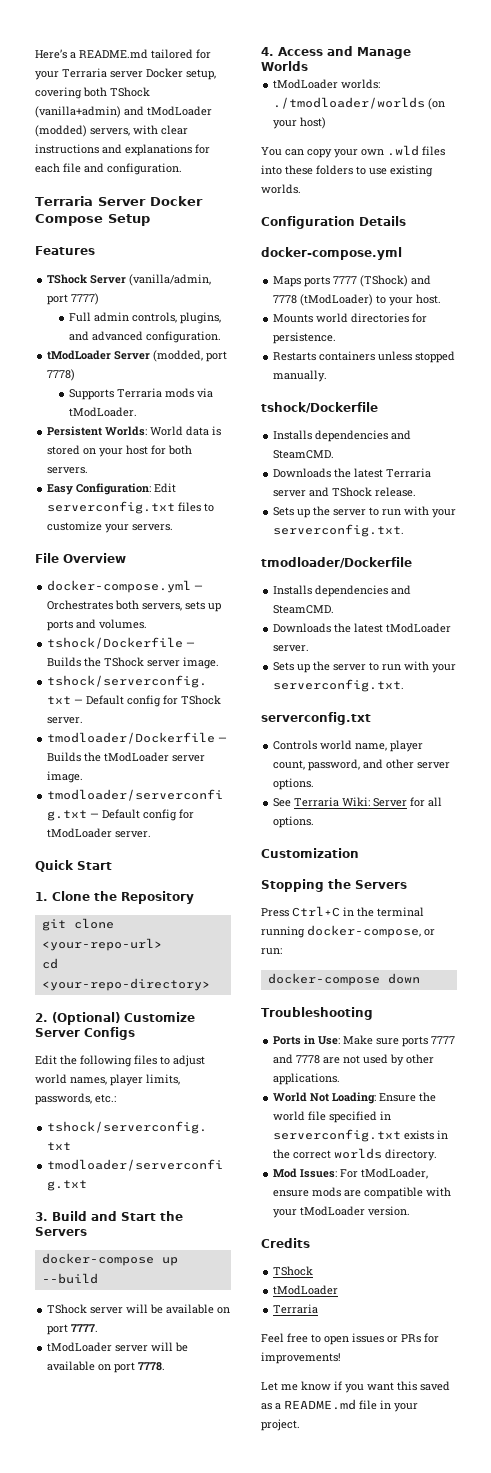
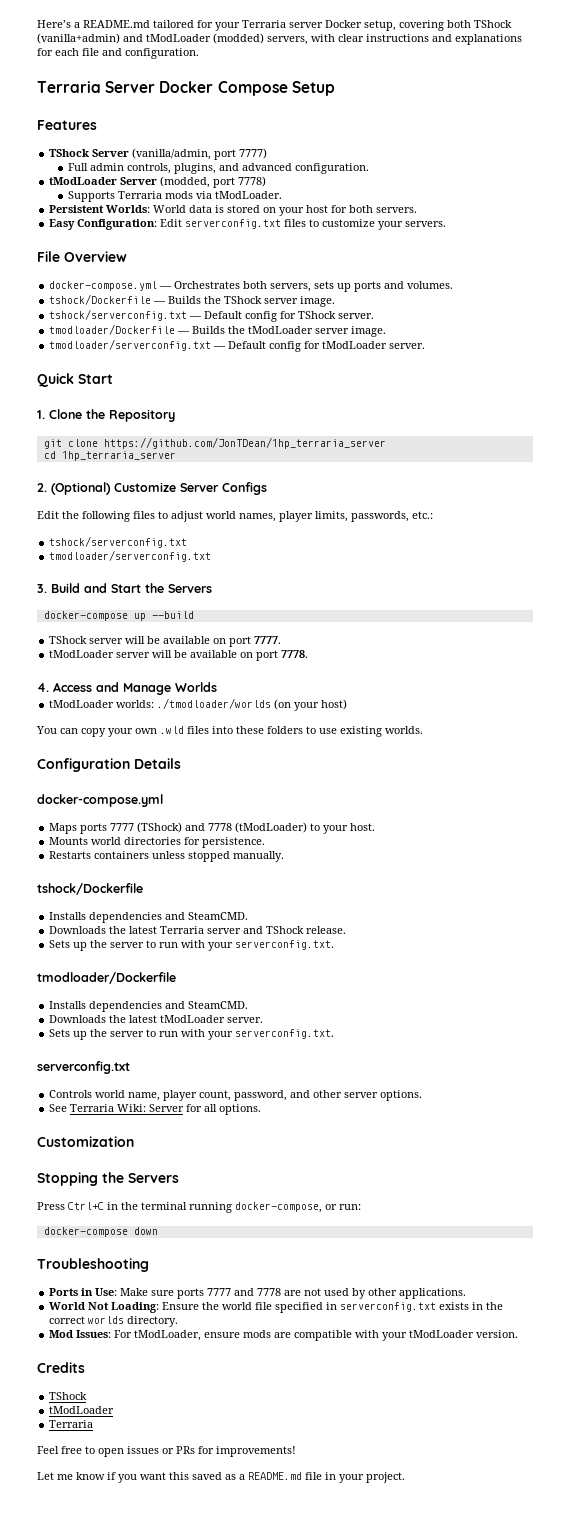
- git clone <your-repo-url>
+ git clone https://github.com/JonTDean/1hp_terraria_server
- cd <your-repo-directory>
+ cd 1hp_terraria_server

